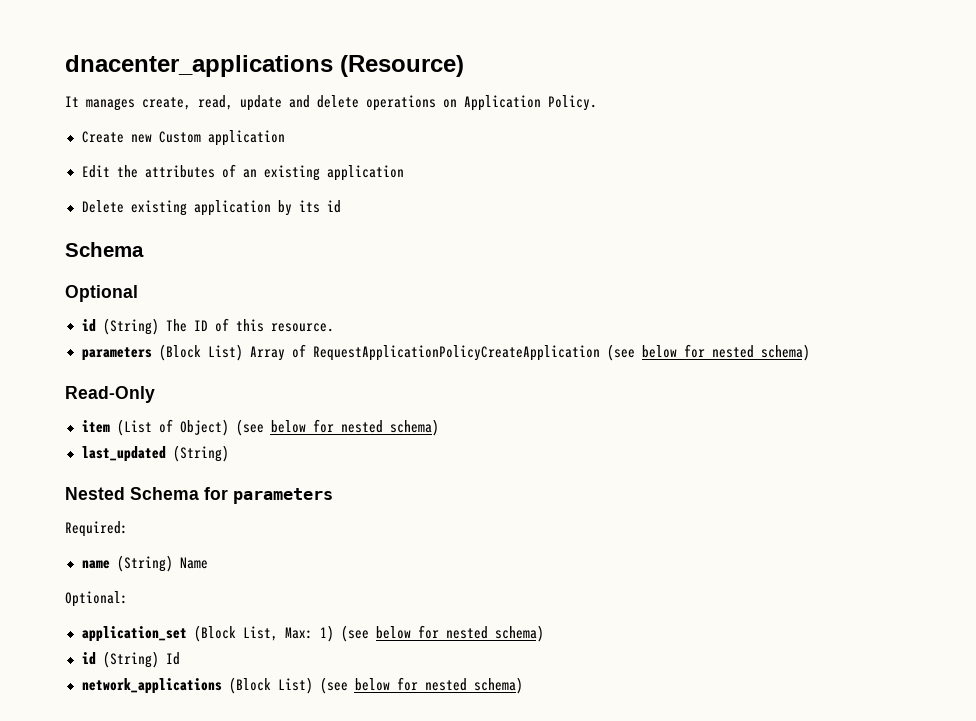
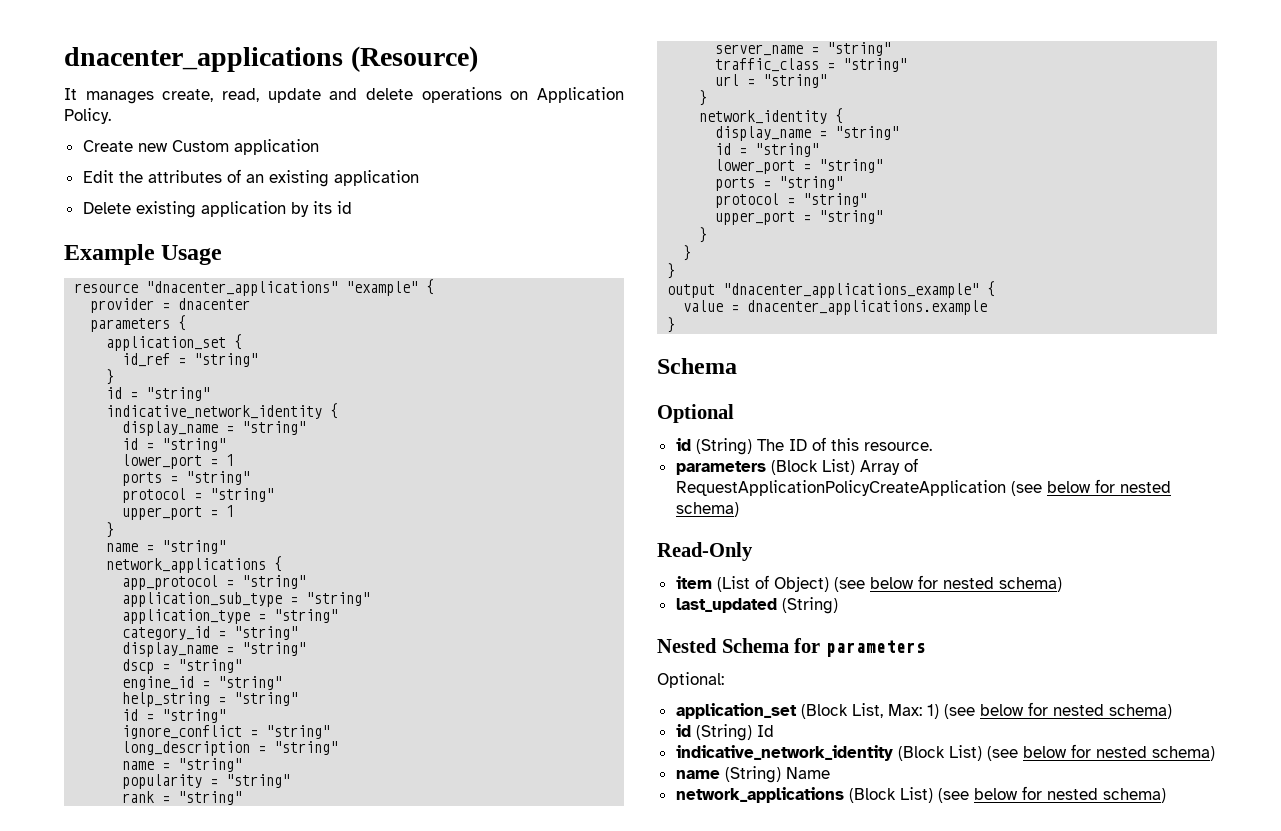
+ Example Usage
+ resource "dnacenter_applications" "example" {
+ provider = dnacenter
+ parameters {
+ application_set {
+ id_ref = "string"
+ }
+ id = "string"
+ indicative_network_identity {
+ display_name = "string"
+ id = "string"
+ lower_port = 1
+ ports = "string"
+ protocol = "string"
+ upper_port = 1
+ }
+ name = "string"
+ network_applications {
+ app_protocol = "string"
+ application_sub_type = "string"
+ application_type = "string"
+ category_id = "string"
+ display_name = "string"
+ dscp = "string"
+ engine_id = "string"
+ help_string = "string"
+ id = "string"
+ ignore_conflict = "string"
+ long_description = "string"
+ name = "string"
+ popularity = "string"
+ rank = "string"
+ server_name = "string"
+ traffic_class = "string"
+ url = "string"
+ }
+ network_identity {
+ display_name = "string"
+ id = "string"
+ lower_port = "string"
+ ports = "string"
+ protocol = "string"
+ upper_port = "string"
+ }
+ }
+ }
+ output "dnacenter_applications_example" {
+ value = dnacenter_applications.example
+ }
- Required:
- name (String) Name
+ indicative_network_identity (Block List) (see below for nested schema)
+ name (String) Name

